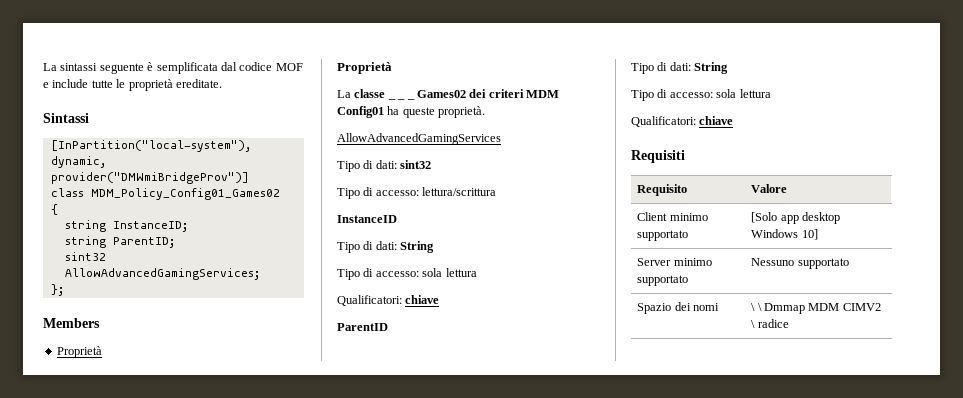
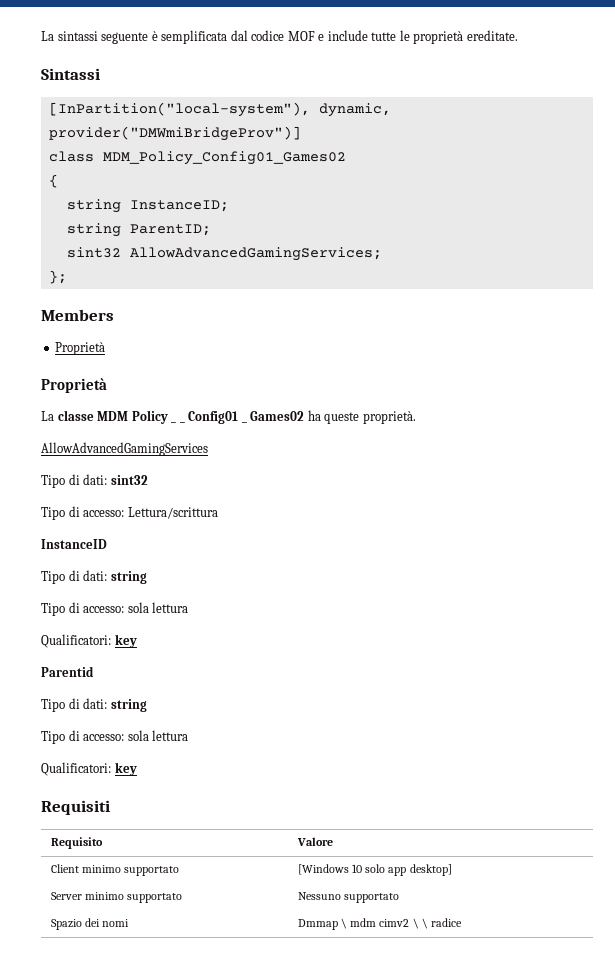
- La classe _ _ _ Games02 dei criteri MDM Config01 ha queste proprietà.
+ La classe MDM Policy _ _ Config01 _ Games02 ha queste proprietà.
- Tipo di accesso: lettura/scrittura
+ Tipo di accesso: Lettura/scrittura
  InstanceID
- Tipo di dati: String
+ Tipo di dati: string
  Tipo di accesso: sola lettura
- Qualificatori: chiave
- ParentID
- Tipo di dati: String
+ Qualificatori: key
+ Parentid
+ Tipo di dati: string
  Tipo di accesso: sola lettura
- Qualificatori: chiave
+ Qualificatori: key
- Client minimo supportato | [Solo app desktop Windows 10]
+ Client minimo supportato | [Windows 10 solo app desktop]
- Spazio dei nomi | \ \ Dmmap MDM CIMV2 \ radice
+ Spazio dei nomi | Dmmap \ mdm cimv2 \ \ radice

